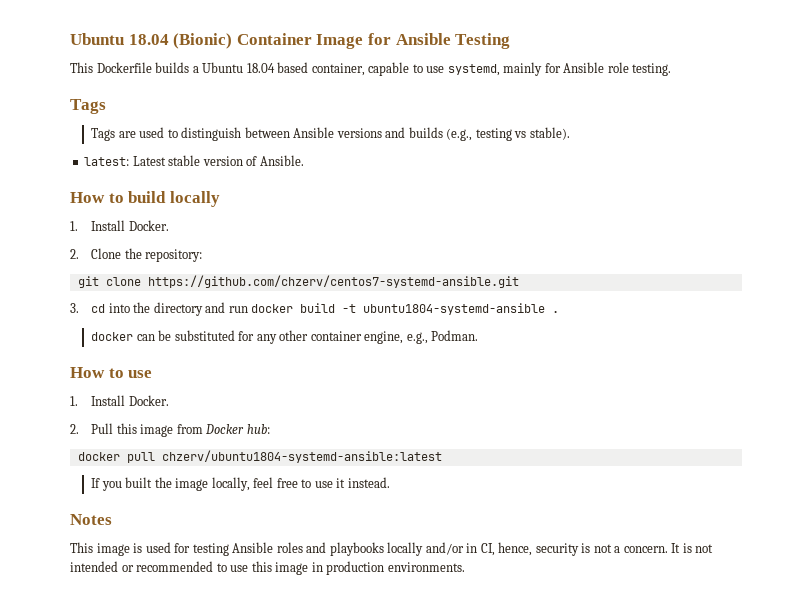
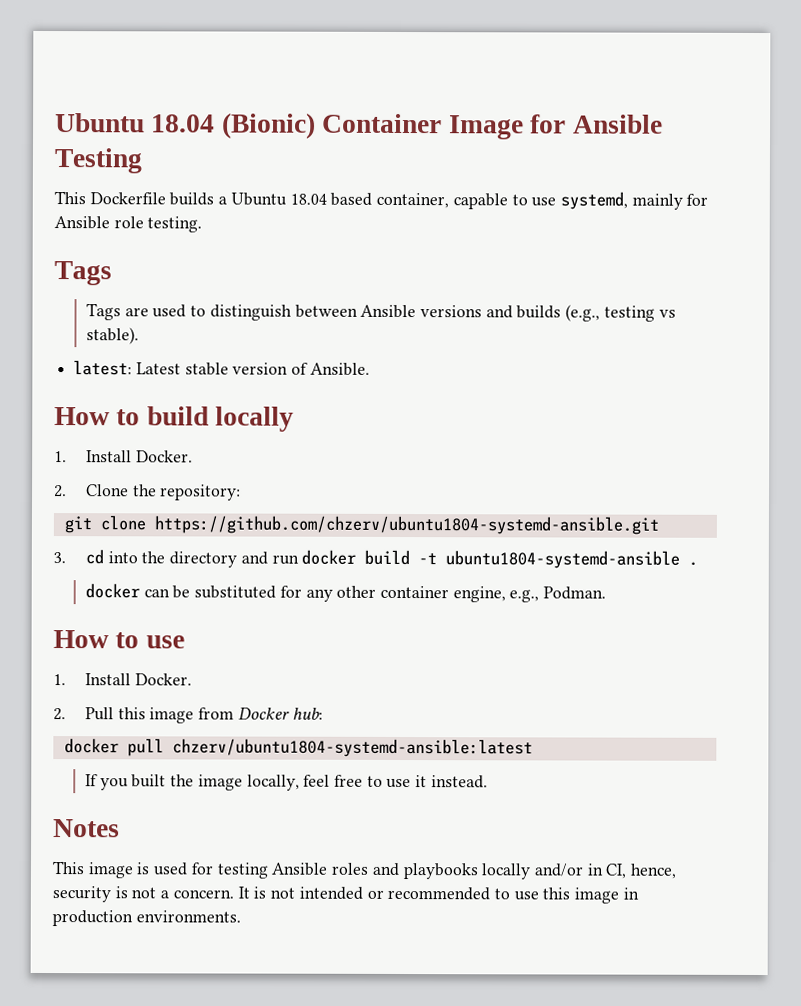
- git clone https://github.com/chzerv/centos7-systemd-ansible.git
+ git clone https://github.com/chzerv/ubuntu1804-systemd-ansible.git

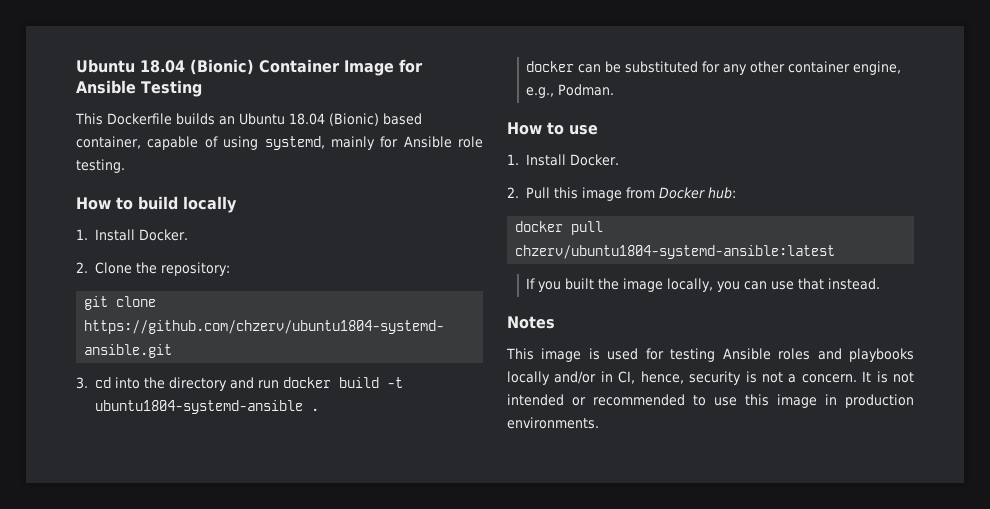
- This Dockerfile builds a Ubuntu 18.04 based container, capable to use systemd, mainly for Ansible role testing.
- Tags
- Tags are used to distinguish between Ansible versions and builds (e.g., testing vs stable).
- latest: Latest stable version of Ansible.
+ This Dockerfile builds an Ubuntu 18.04 (Bionic) based container, capable of using systemd, mainly for Ansible role testing.
- If you built the image locally, feel free to use it instead.
+ If you built the image locally, you can use that instead.

